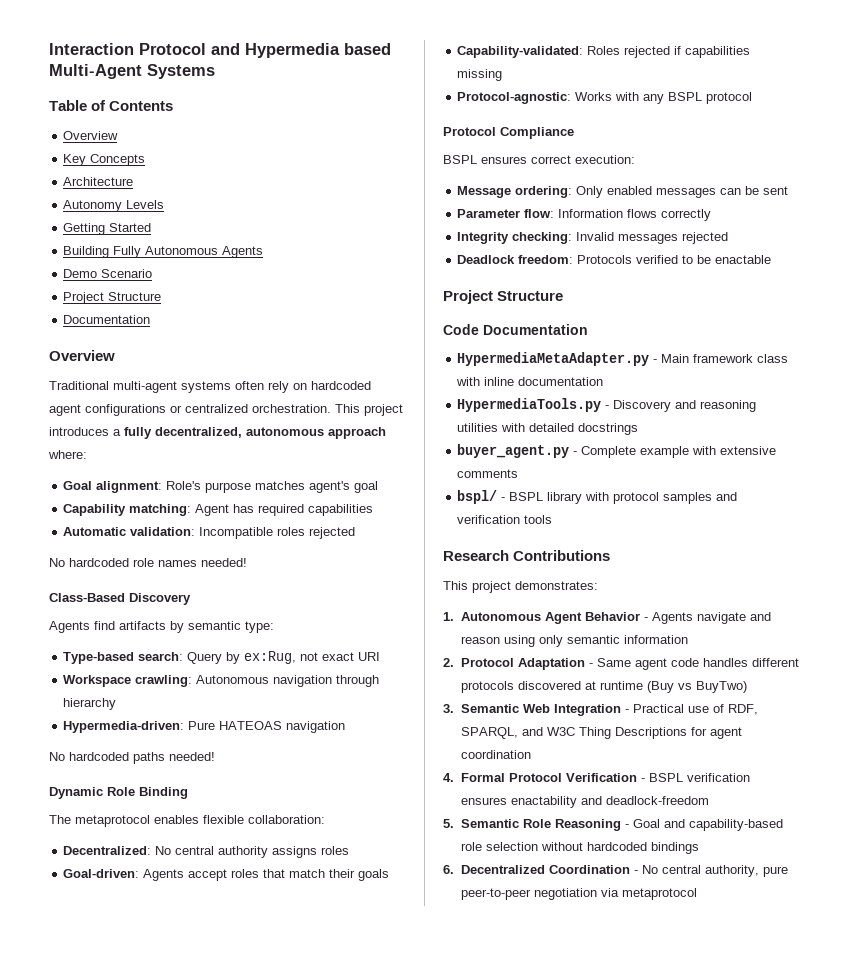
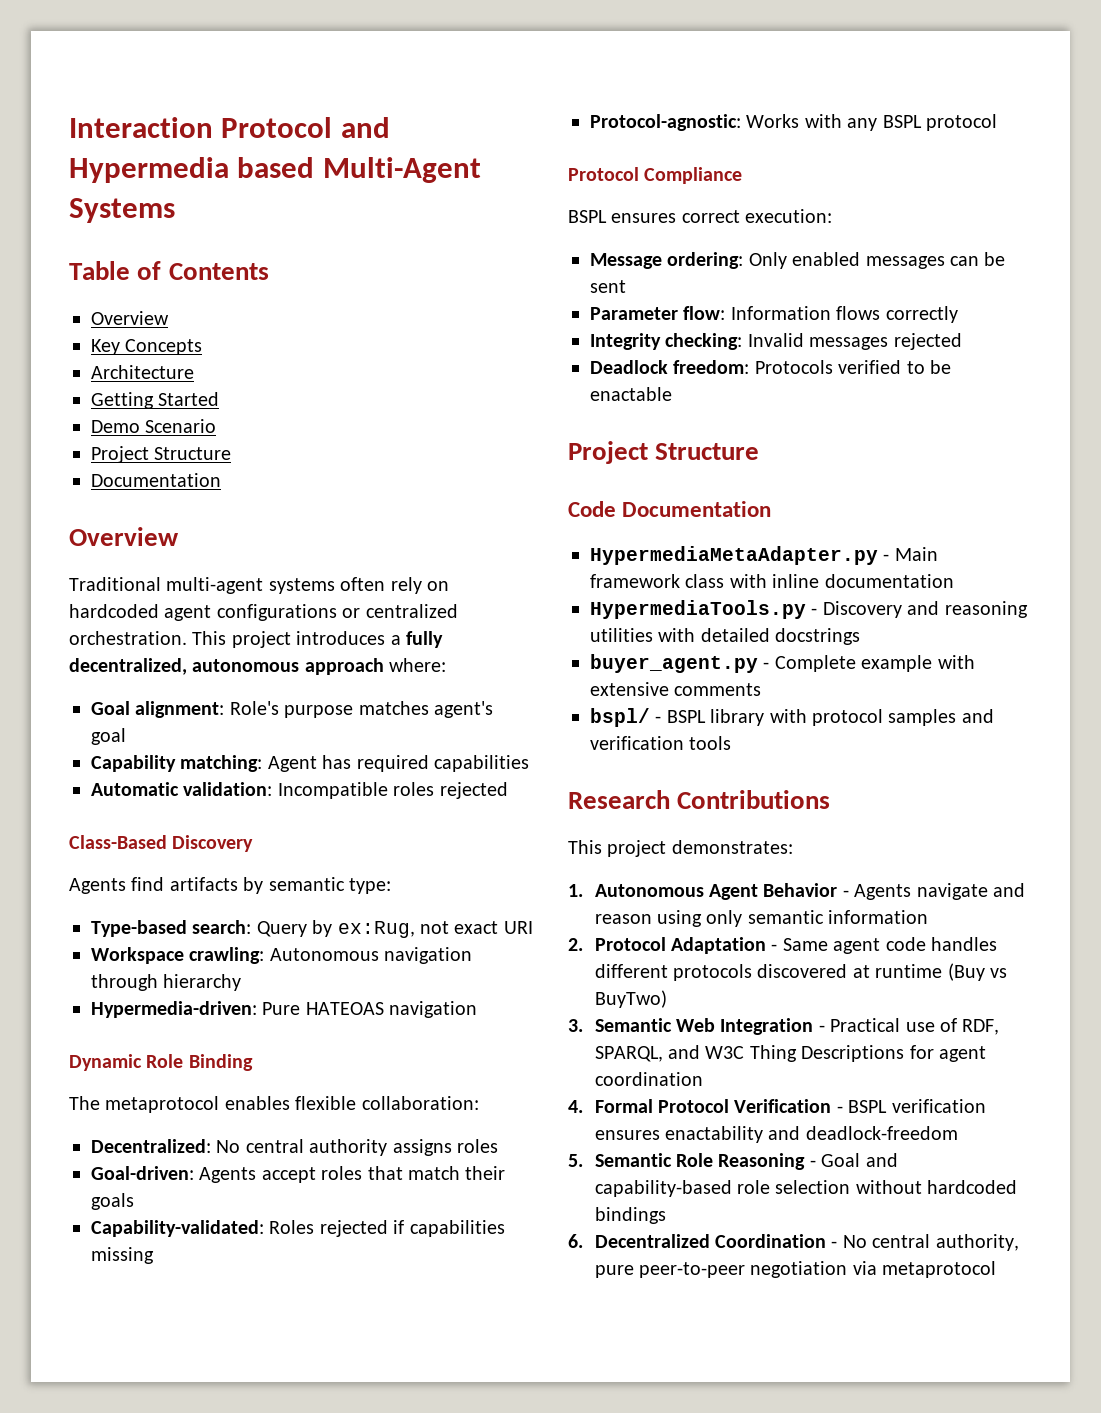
- Autonomy Levels
- Building Fully Autonomous Agents
- No hardcoded role names needed!
- No hardcoded paths needed!

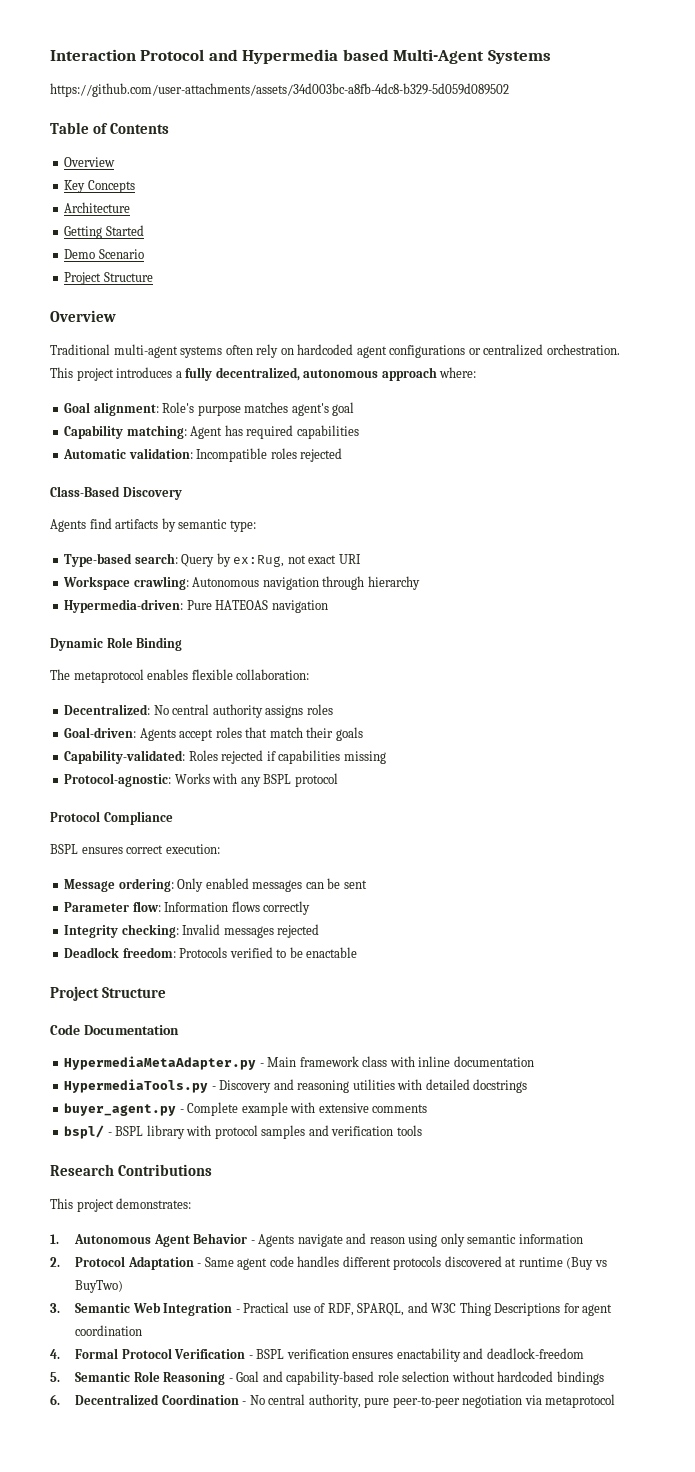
+ https://github.com/user-attachments/assets/34d003bc-a8fb-4dc8-b329-5d059d089502
  Demo Scenario
  Project Structure
- Documentation

